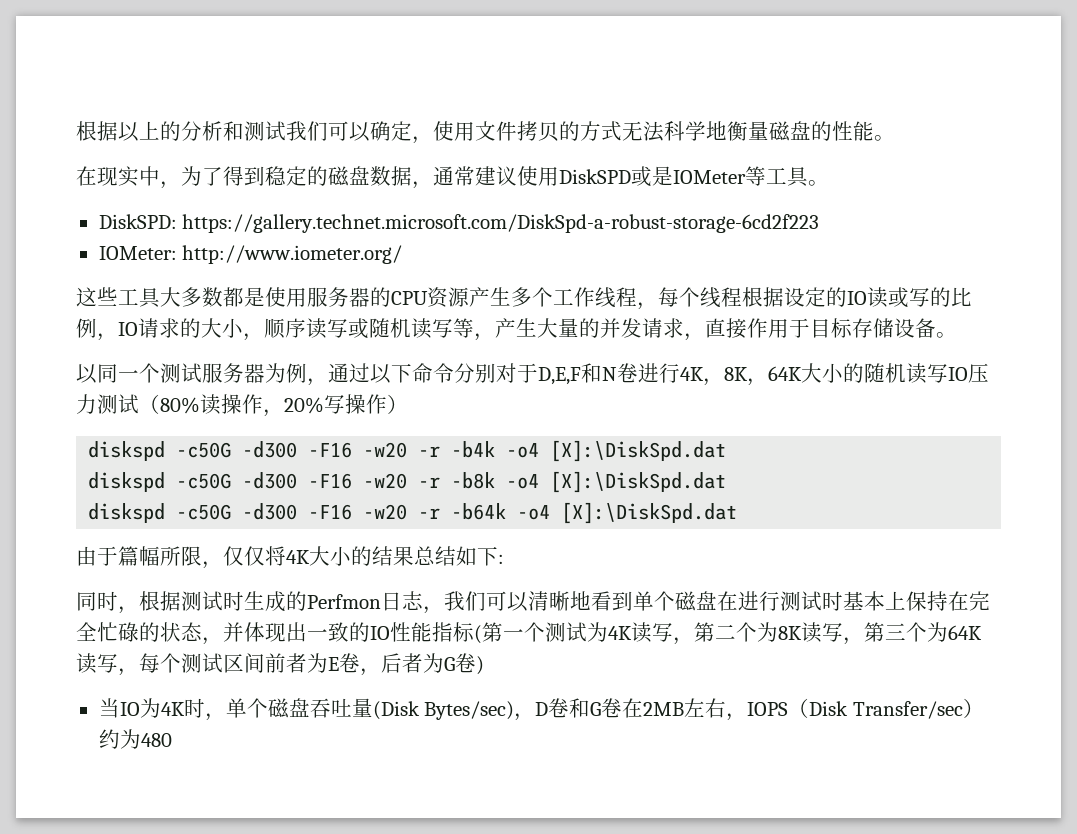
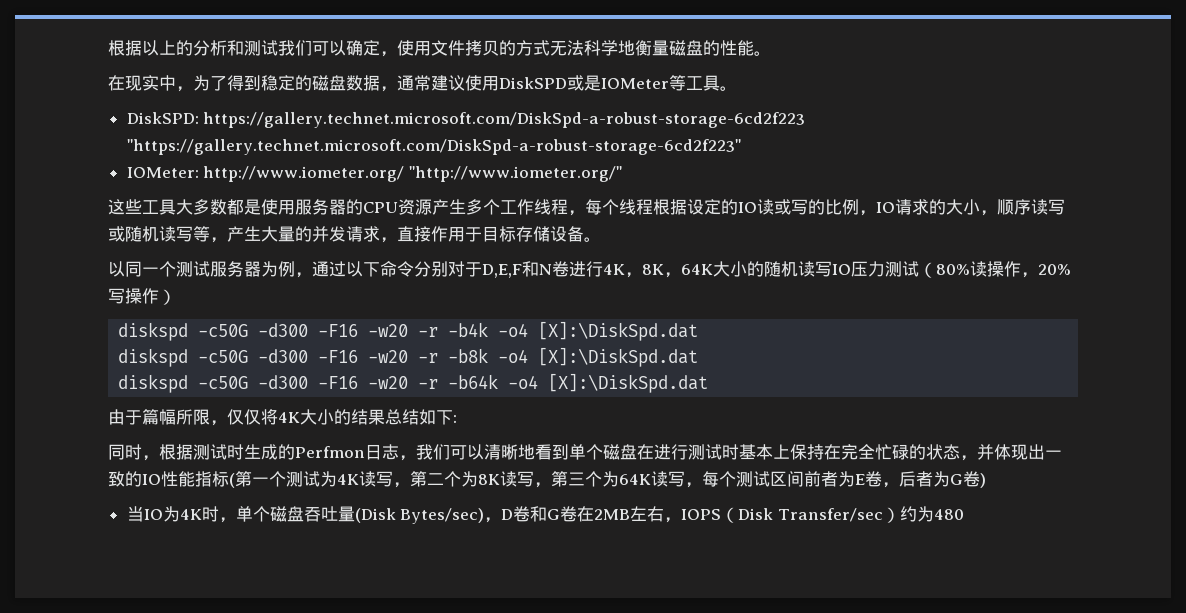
- DiskSPD: https://gallery.technet.microsoft.com/DiskSpd-a-robust-storage-6cd2f223
+ DiskSPD: https://gallery.technet.microsoft.com/DiskSpd-a-robust-storage-6cd2f223 "https://gallery.technet.microsoft.com/DiskSpd-a-robust-storage-6cd2f223"
- IOMeter: http://www.iometer.org/
+ IOMeter: http://www.iometer.org/ "http://www.iometer.org/"

